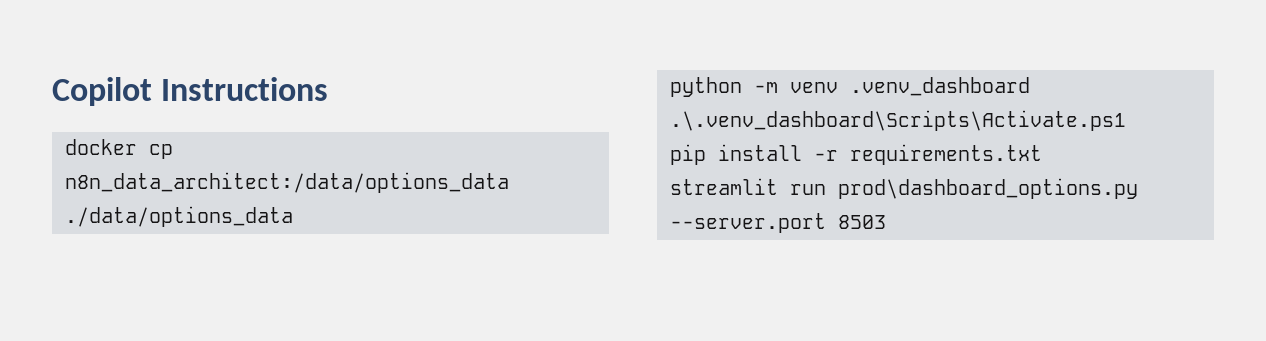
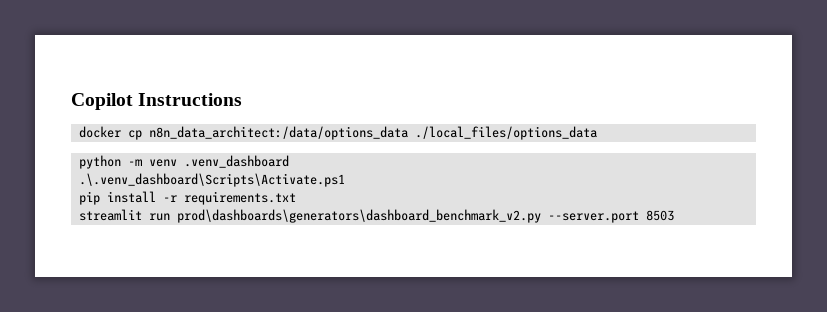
- docker cp n8n_data_architect:/data/options_data ./data/options_data
+ docker cp n8n_data_architect:/data/options_data ./local_files/options_data
- streamlit run prod\dashboard_options.py --server.port 8503
+ streamlit run prod\dashboards\generators\dashboard_benchmark_v2.py --server.port 8503

